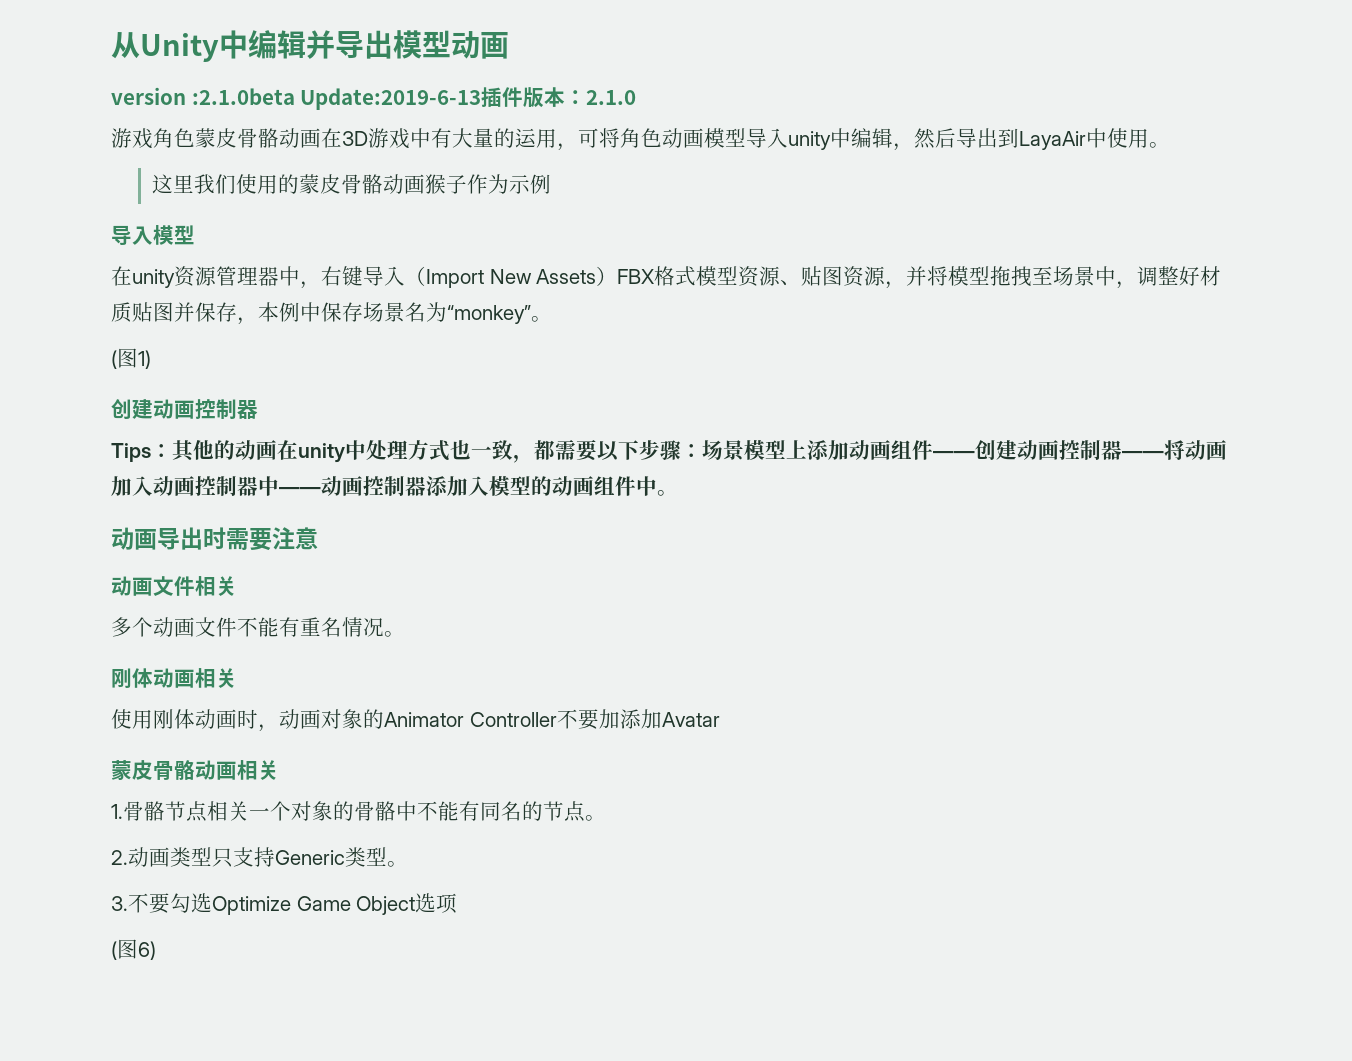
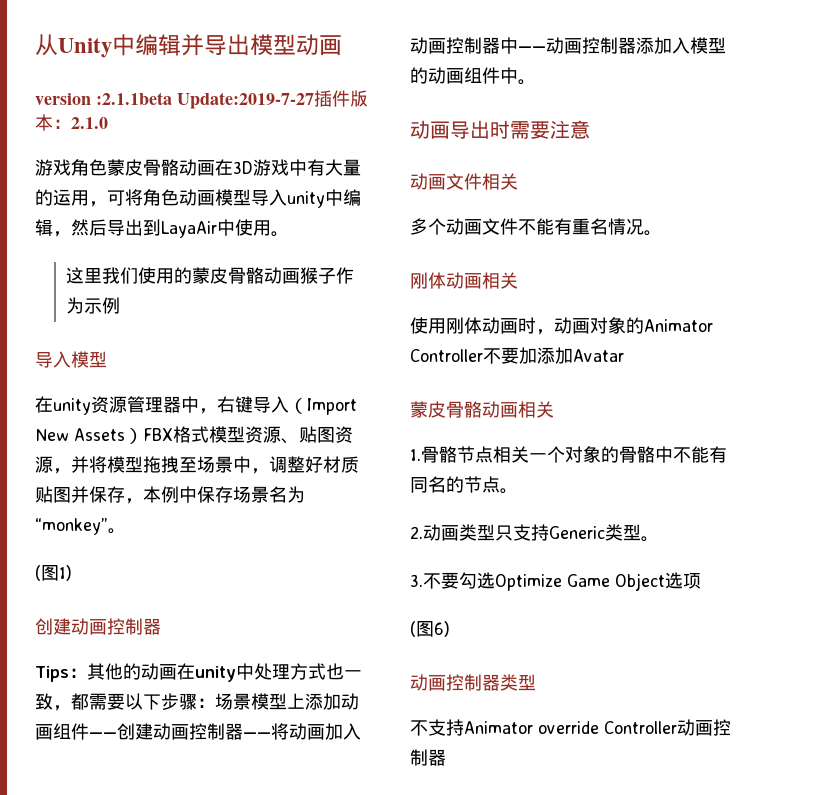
- version :2.1.0beta Update:2019-6-13插件版本：2.1.0
+ version :2.1.1beta Update:2019-7-27插件版本：2.1.0
+ 动画控制器类型
+ 不支持Animator override Controller动画控制器

